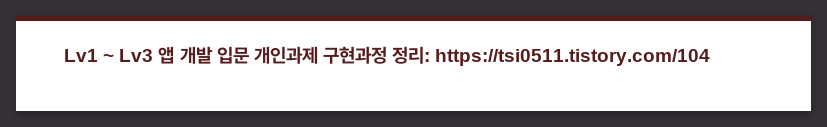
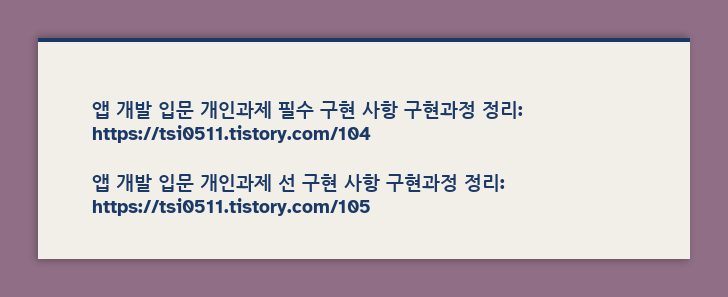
- Lv1 ~ Lv3 앱 개발 입문 개인과제 구현과정 정리: https://tsi0511.tistory.com/104
+ 앱 개발 입문 개인과제 필수 구현 사항 구현과정 정리: https://tsi0511.tistory.com/104
+ 앱 개발 입문 개인과제 선 구현 사항 구현과정 정리: https://tsi0511.tistory.com/105

